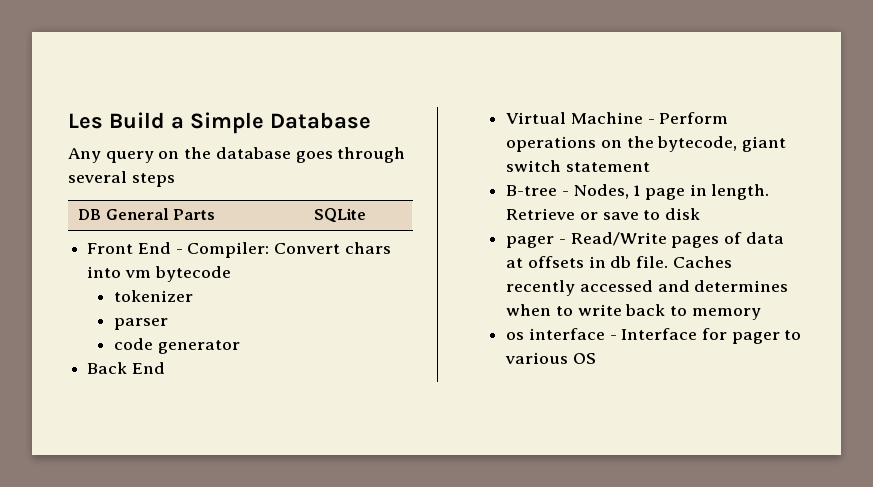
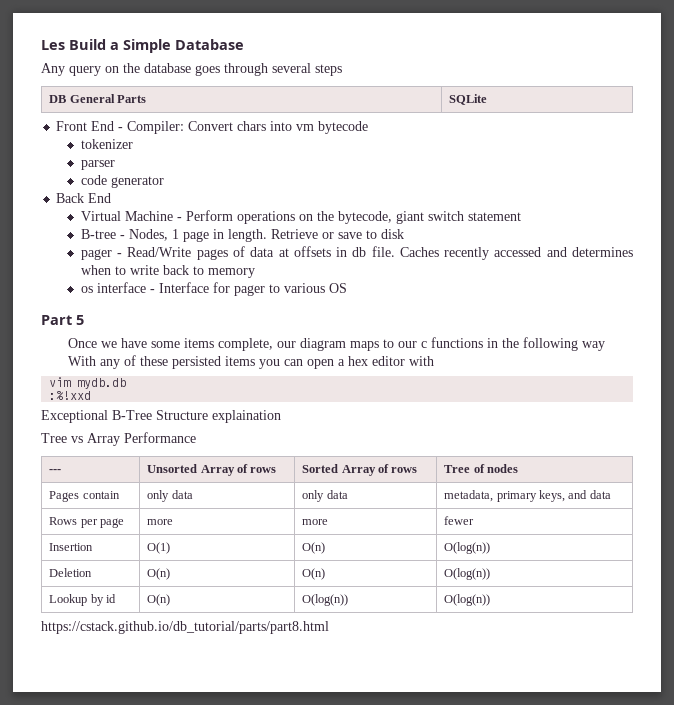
+ Part 5
+ Once we have some items complete, our diagram maps to our c functions in the following way
+ With any of these persisted items you can open a hex editor with
+ vim mydb.db
+ :%!xxd
+ Exceptional B-Tree Structure explaination
+ Tree vs Array Performance
+ --- | Unsorted Array of rows | Sorted Array of rows | Tree of nodes
+ Pages contain | only data | only data | metadata, primary keys, and data
+ Rows per page | more | more | fewer
+ Insertion | O(1) | O(n) | O(log(n))
+ Deletion | O(n) | O(n) | O(log(n))
+ Lookup by id | O(n) | O(log(n)) | O(log(n))
+ https://cstack.github.io/db_tutorial/parts/part8.html

